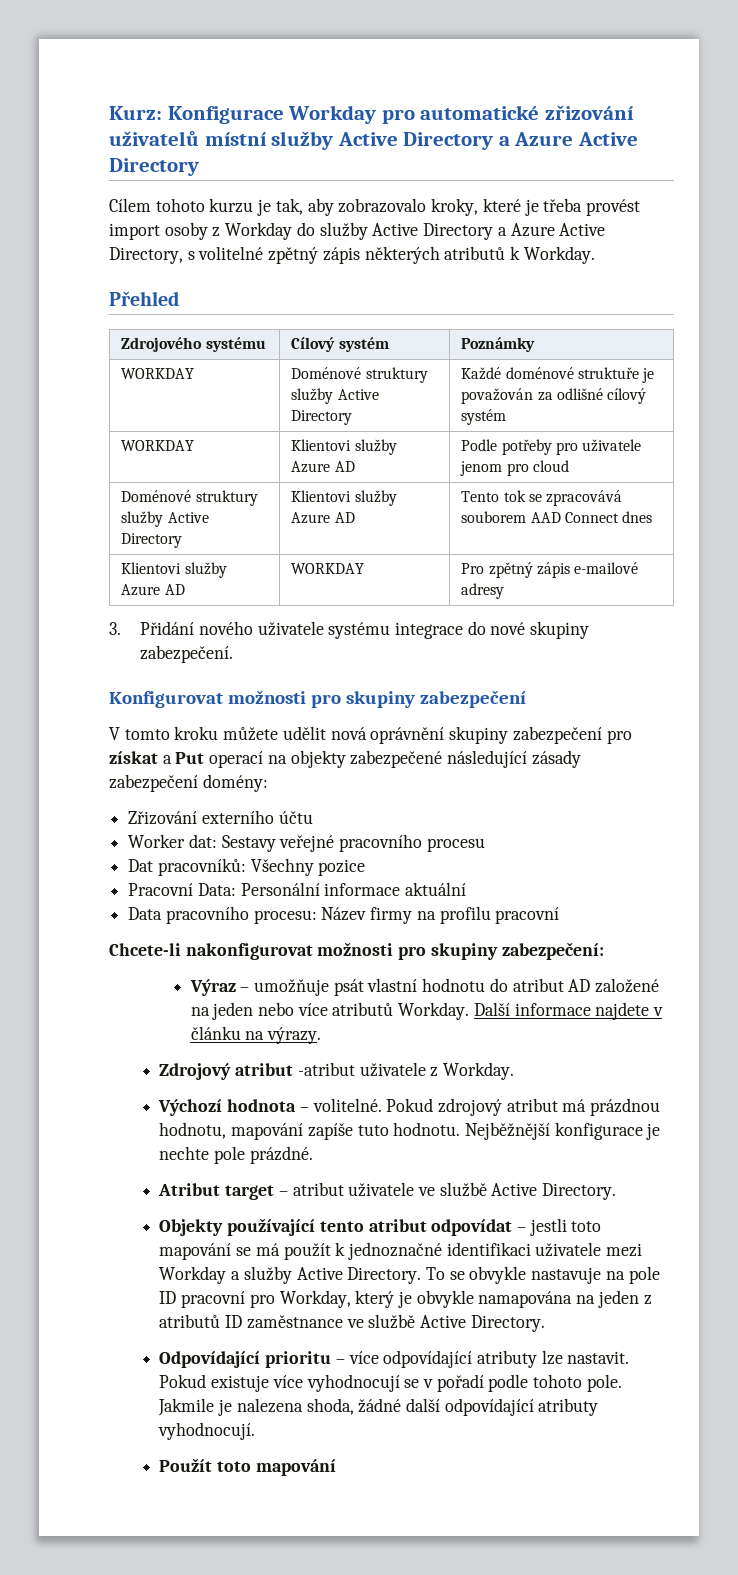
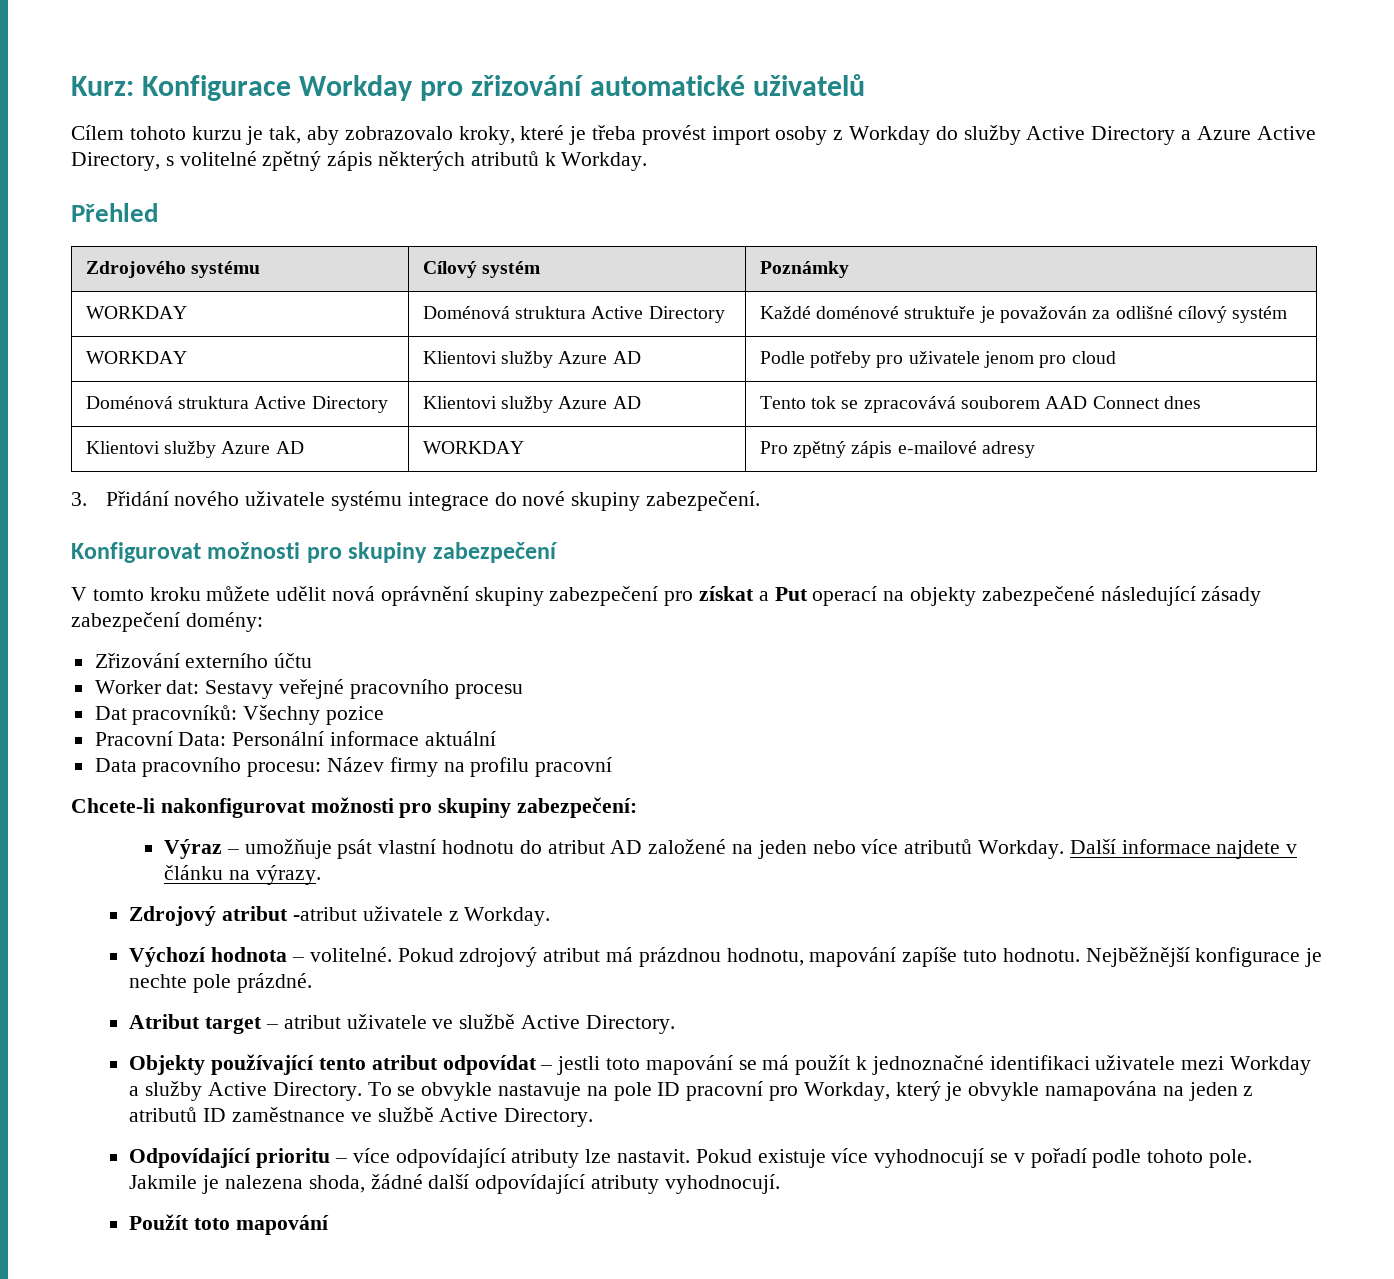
- Kurz: Konfigurace Workday pro automatické zřizování uživatelů místní služby Active Directory a Azure Active Directory
+ Kurz: Konfigurace Workday pro zřizování automatické uživatelů
- WORKDAY | Doménové struktury služby Active Directory | Každé doménové struktuře je považován za odlišné cílový systém
+ WORKDAY | Doménová struktura Active Directory | Každé doménové struktuře je považován za odlišné cílový systém
- Doménové struktury služby Active Directory | Klientovi služby Azure AD | Tento tok se zpracovává souborem AAD Connect dnes
+ Doménová struktura Active Directory | Klientovi služby Azure AD | Tento tok se zpracovává souborem AAD Connect dnes

